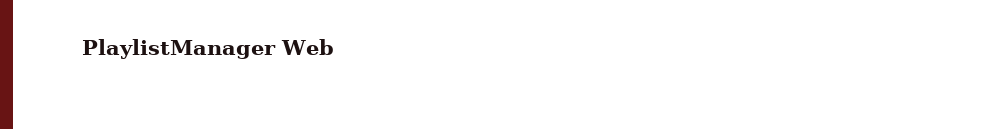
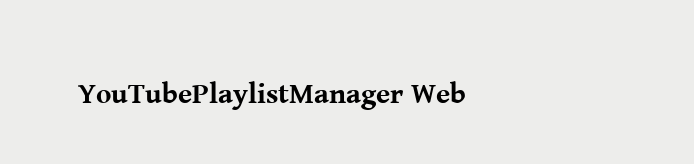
- PlaylistManager Web
+ YouTubePlaylistManager Web

